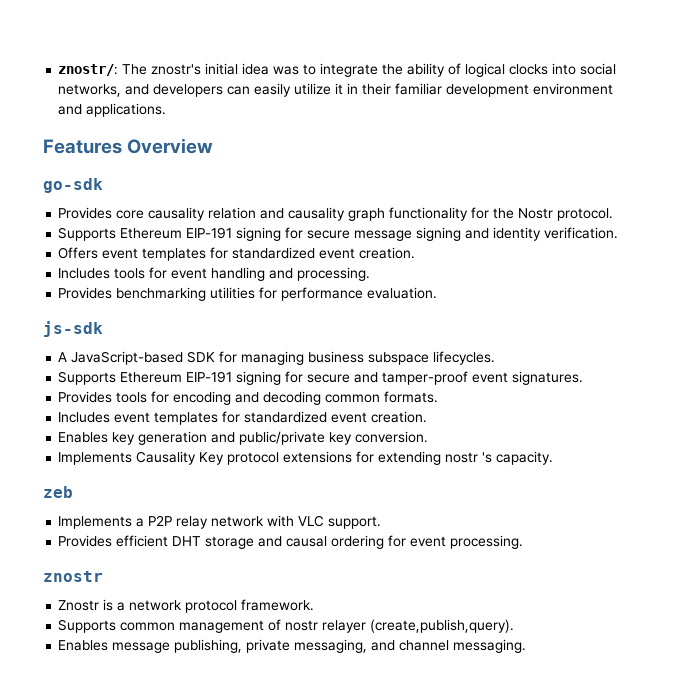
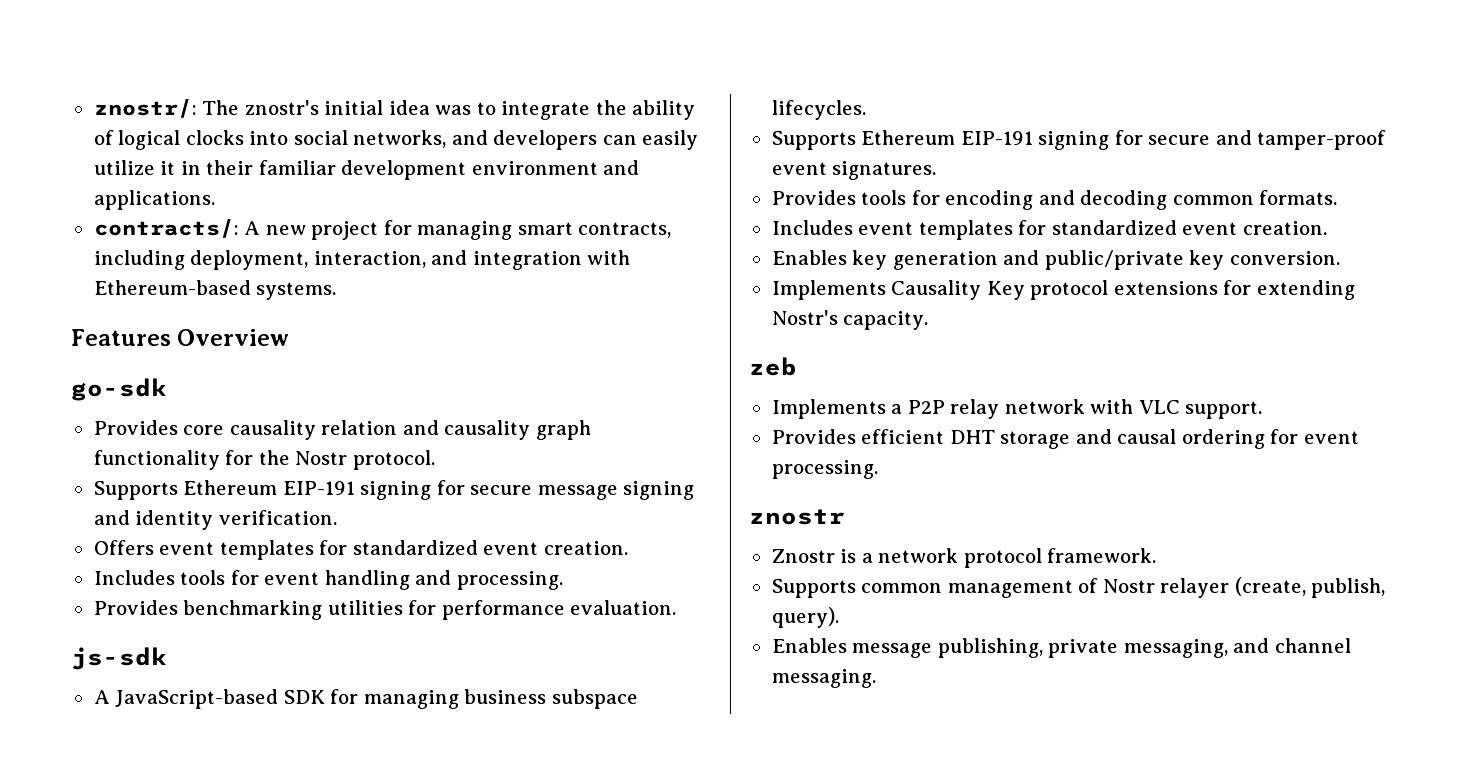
+ contracts/: A new project for managing smart contracts, including deployment, interaction, and integration with Ethereum-based systems.
- Implements Causality Key protocol extensions for extending nostr 's capacity.
+ Implements Causality Key protocol extensions for extending Nostr's capacity.
- Supports common management of nostr relayer (create,publish,query).
+ Supports common management of Nostr relayer (create, publish, query).

